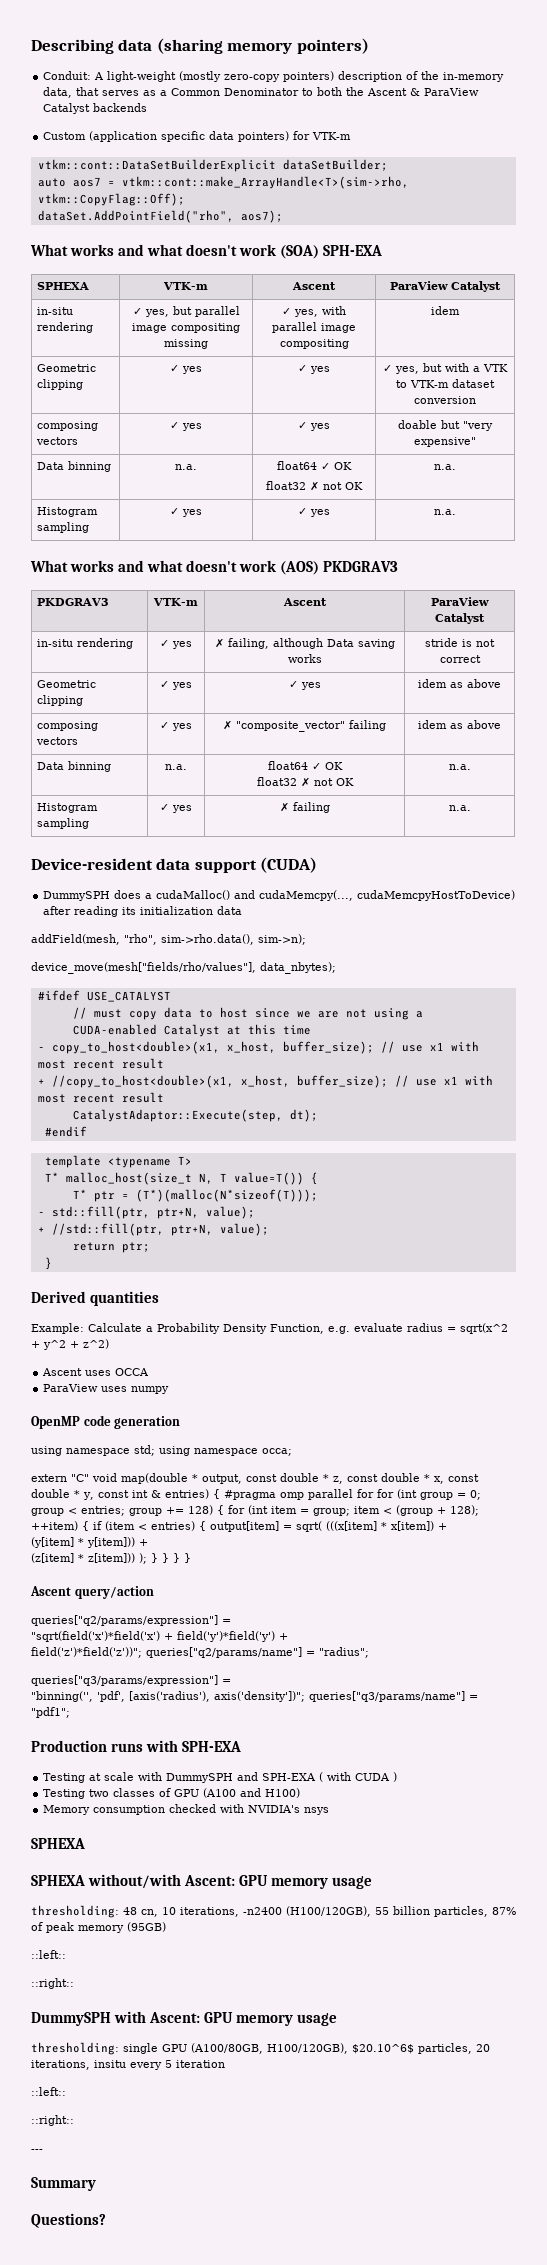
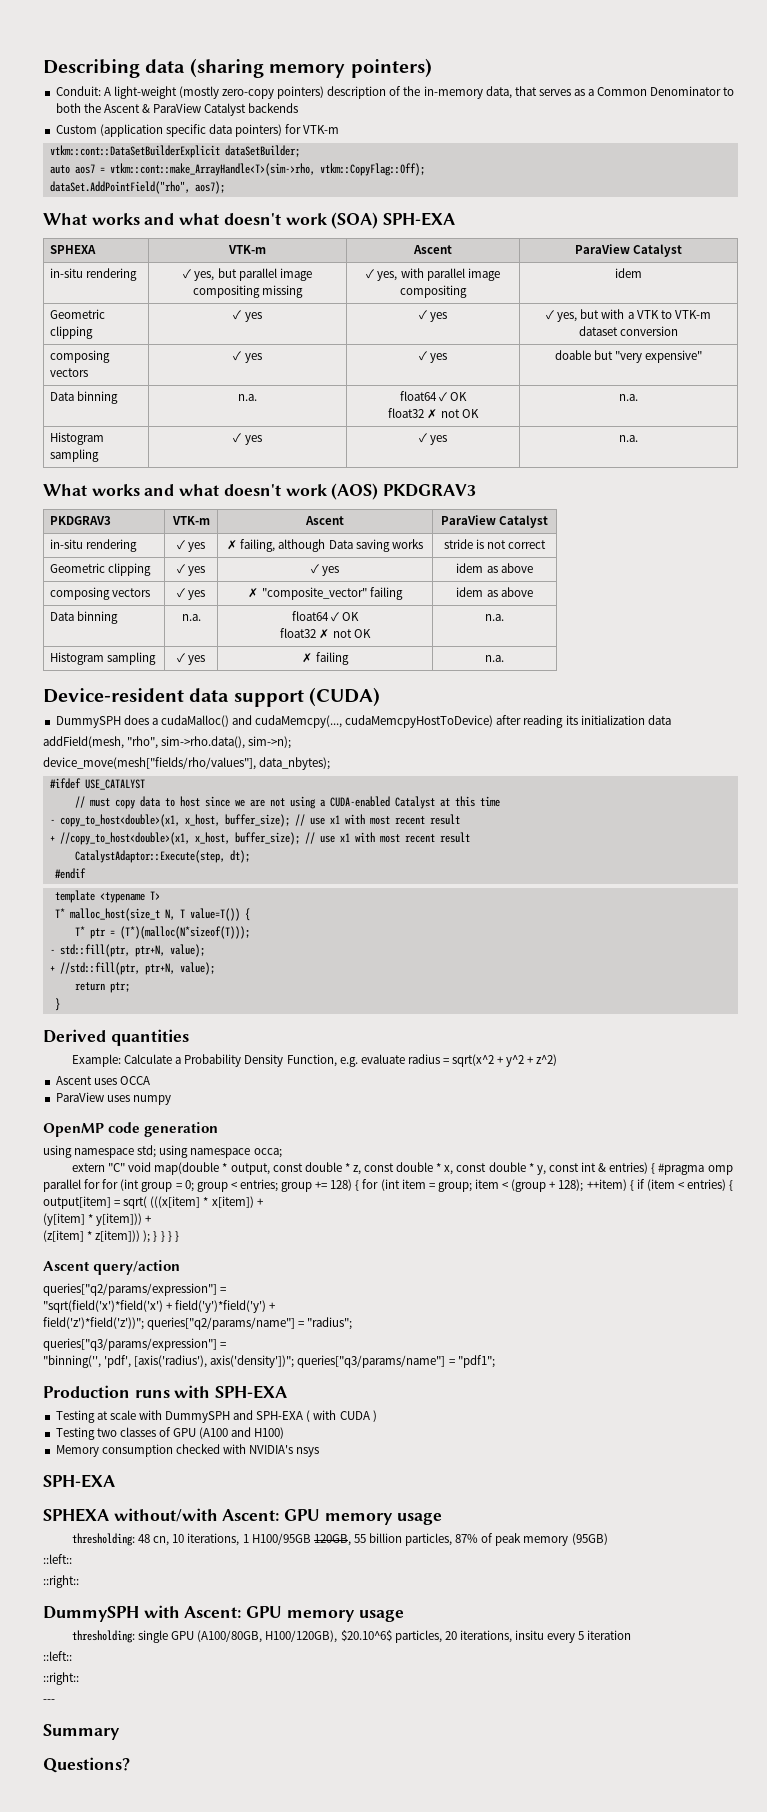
  Memory consumption checked with NVIDIA's nsys
- SPHEXA
+ SPH-EXA
- thresholding: 48 cn, 10 iterations, -n2400 (H100/120GB), 55 billion particles, 87% of peak memory (95GB)
+ thresholding: 48 cn, 10 iterations, 1 H100/95GB 120GB, 55 billion particles, 87% of peak memory (95GB)

